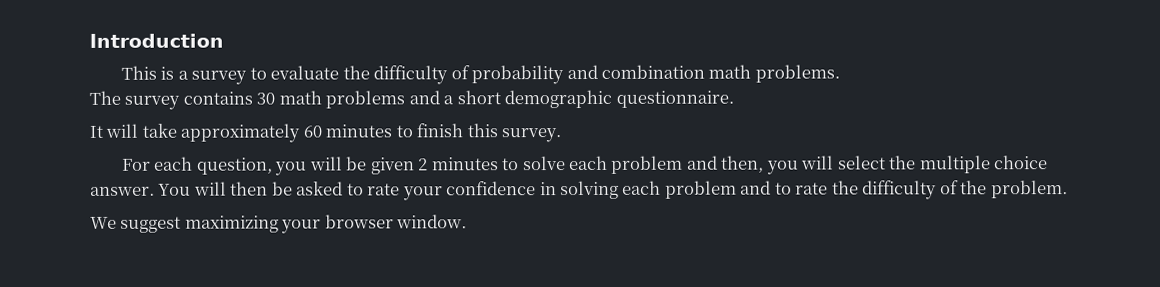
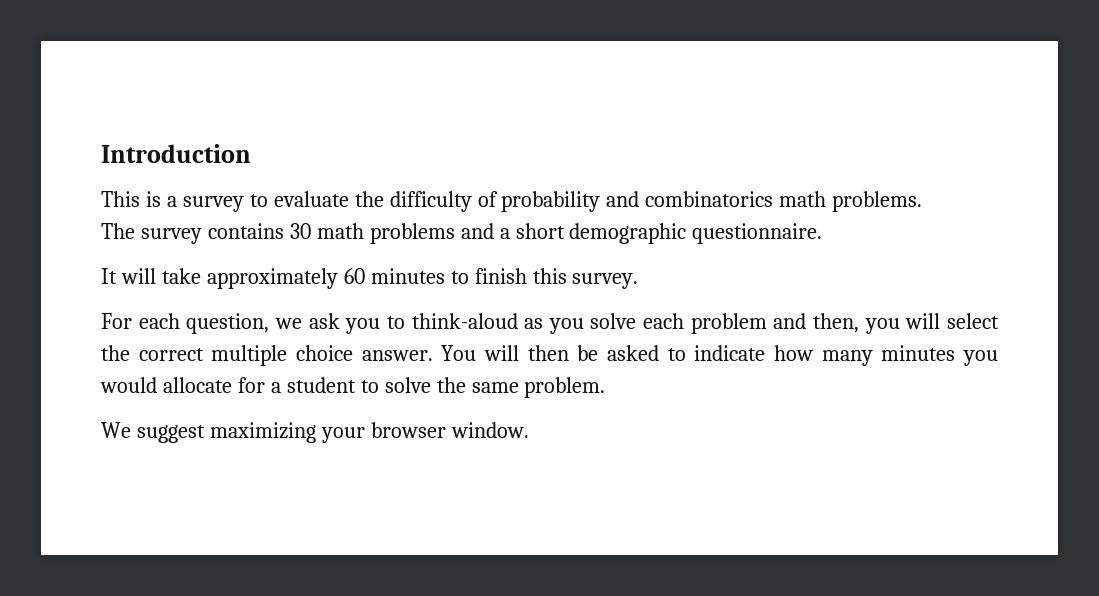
- This is a survey to evaluate the difficulty of probability and combination math problems.
+ This is a survey to evaluate the difficulty of probability and combinatorics math problems.
- For each question, you will be given 2 minutes to solve each problem and then, you will select the multiple choice answer.
+ For each question, we ask you to think-aloud as you solve each problem and then, you will select the correct multiple choice answer.
- You will then be asked to rate your confidence in solving each problem and to rate the difficulty of the problem.
+ You will then be asked to indicate how many minutes you would allocate for a student to solve the same problem.

